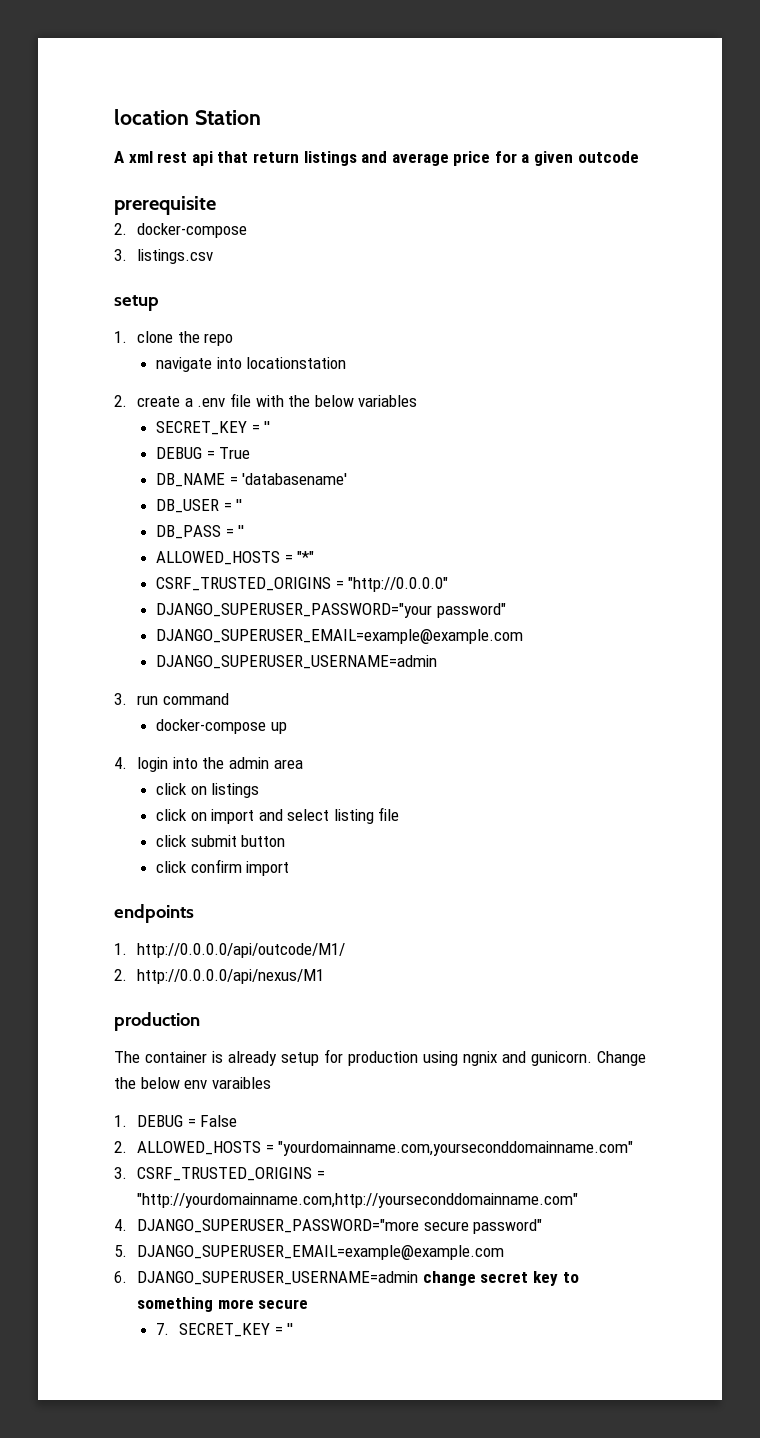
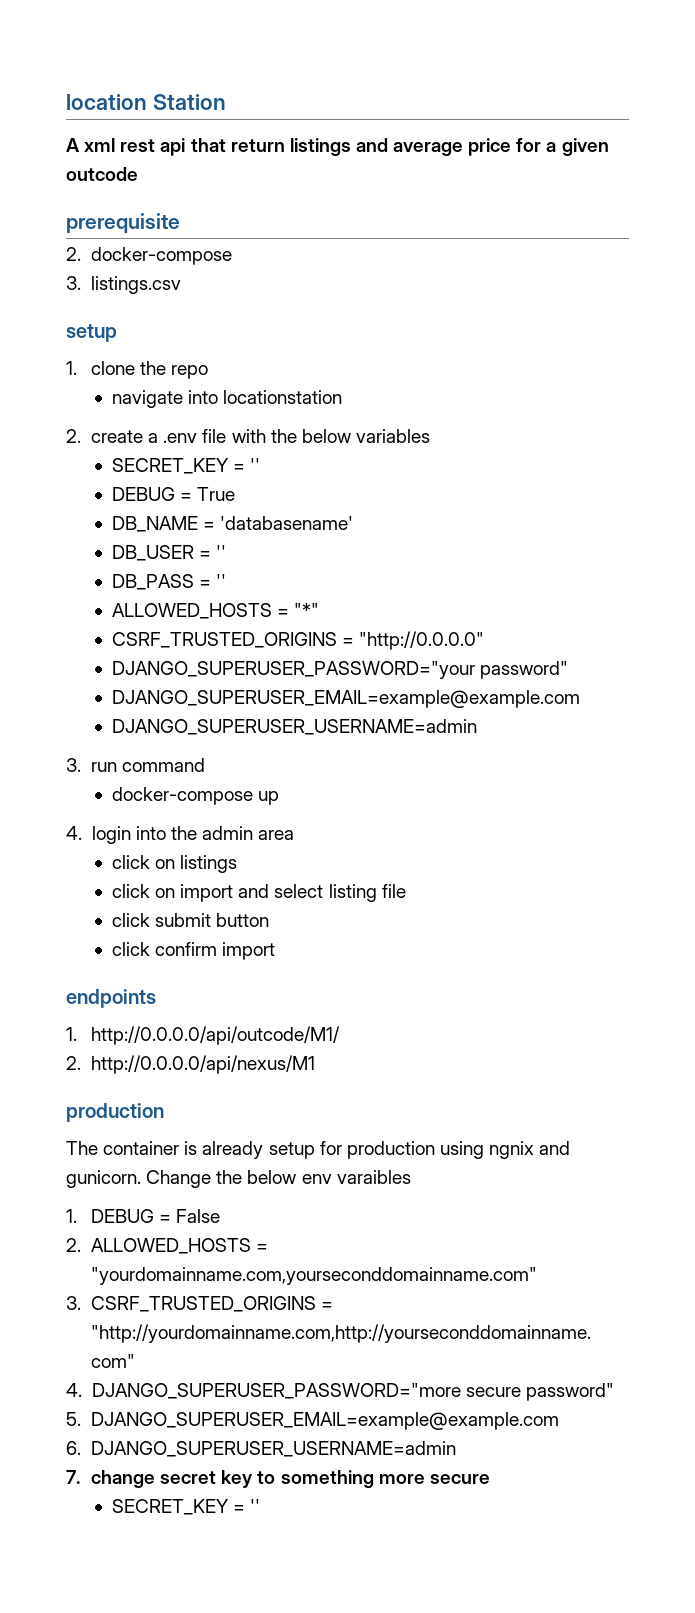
- 6. DJANGO_SUPERUSER_USERNAME=admin change secret key to something more secure
- 7. SECRET_KEY = ''
+ 6. DJANGO_SUPERUSER_USERNAME=admin
+ 7. change secret key to something more secure
+ SECRET_KEY = ''

